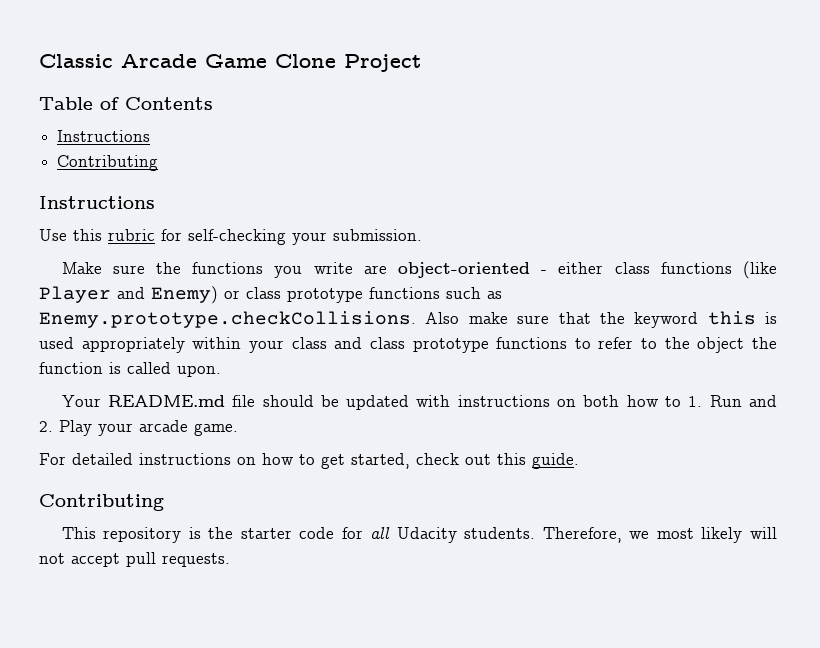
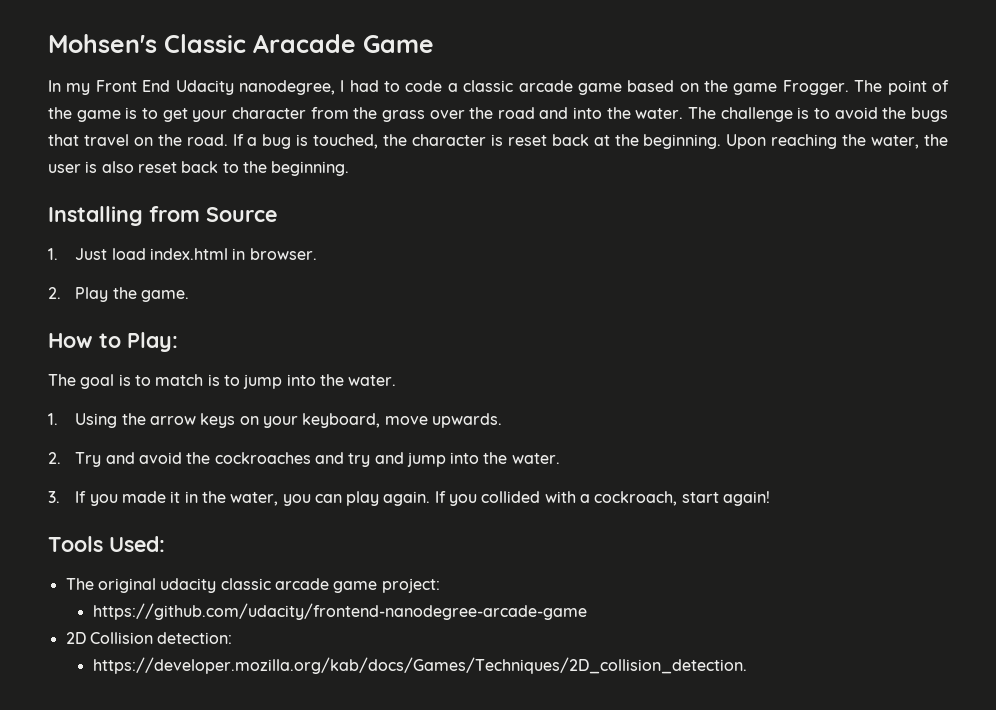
- Classic Arcade Game Clone Project
- Table of Contents
- Instructions
- Contributing
- Instructions
- Use this rubric for self-checking your submission.
- Make sure the functions you write are object-oriented - either class functions (like Player and Enemy) or class prototype functions such as Enemy.prototype.checkCollisions. Also make sure that the keyword this is used appropriately within your class and class prototype functions to refer to the object the function is called upon.
- Your README.md file should be updated with instructions on both how to 1. Run and 2. Play your arcade game.
- For detailed instructions on how to get started, check out this guide.
- Contributing
- This repository is the starter code for all Udacity students. Therefore, we most likely will not accept pull requests.
+ Mohsen's Classic Aracade Game
+ In my Front End Udacity nanodegree, I had to code a classic arcade game based on the game Frogger. The point of the game is to get your character from the grass over the road and into the water. The challenge is to avoid the bugs that travel on the road. If a bug is touched, the character is reset back at the beginning. Upon reaching the water, the user is also reset back to the beginning.
+ Installing from Source
+ 1. Just load index.html in browser.
+ 2. Play the game.
+ How to Play:
+ The goal is to match is to jump into the water.
+ 1. Using the arrow keys on your keyboard, move upwards.
+ 2. Try and avoid the cockroaches and try and jump into the water.
+ 3. If you made it in the water, you can play again. If you collided with a cockroach, start again!
+ Tools Used:
+ The original udacity classic arcade game project:
+ https://github.com/udacity/frontend-nanodegree-arcade-game
+ 2D Collision detection:
+ https://developer.mozilla.org/kab/docs/Games/Techniques/2D_collision_detection.

